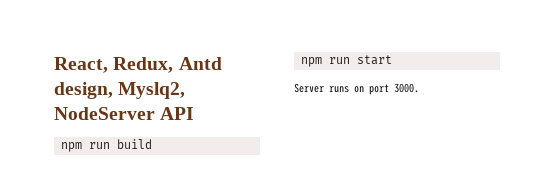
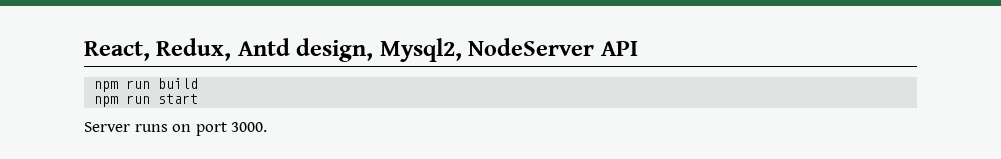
- React, Redux, Antd design, Myslq2, NodeServer API
+ React, Redux, Antd design, Mysql2, NodeServer API

